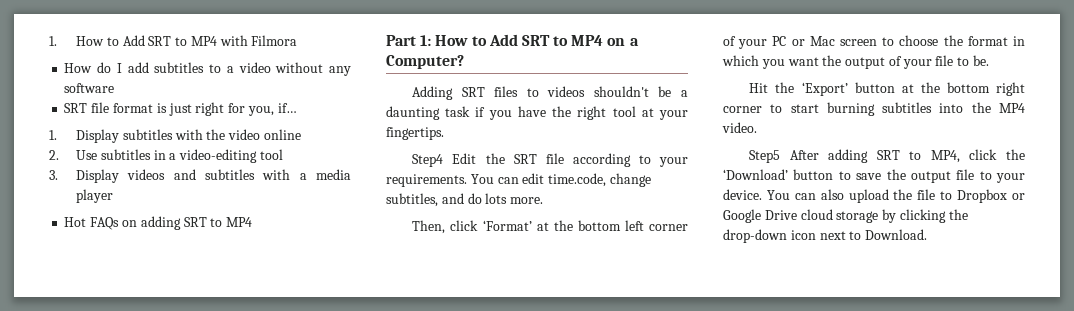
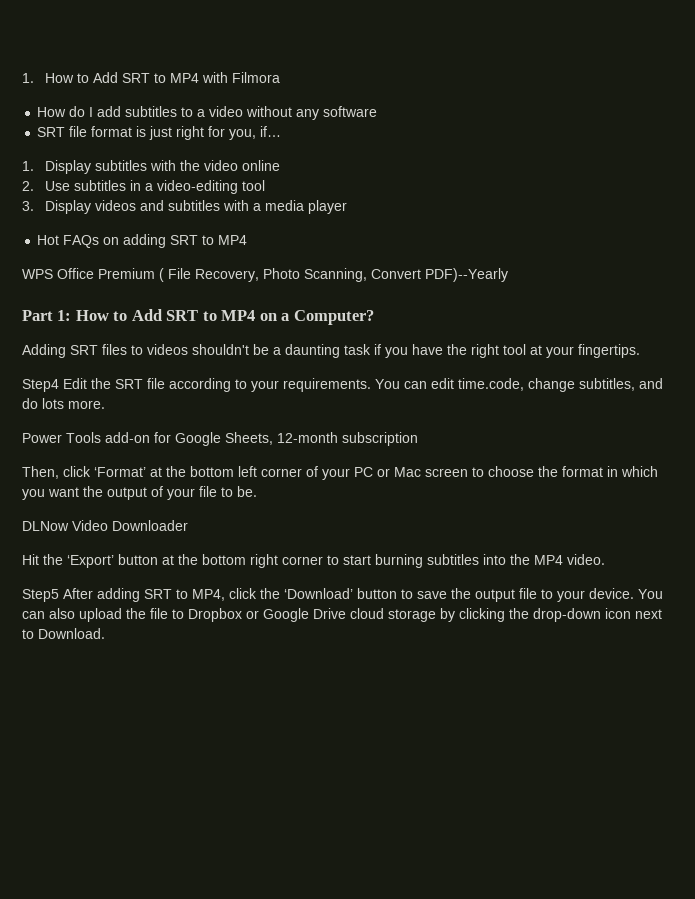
+ WPS Office Premium ( File Recovery, Photo Scanning, Convert PDF)--Yearly
+ Power Tools add-on for Google Sheets, 12-month subscription
+ DLNow Video Downloader

